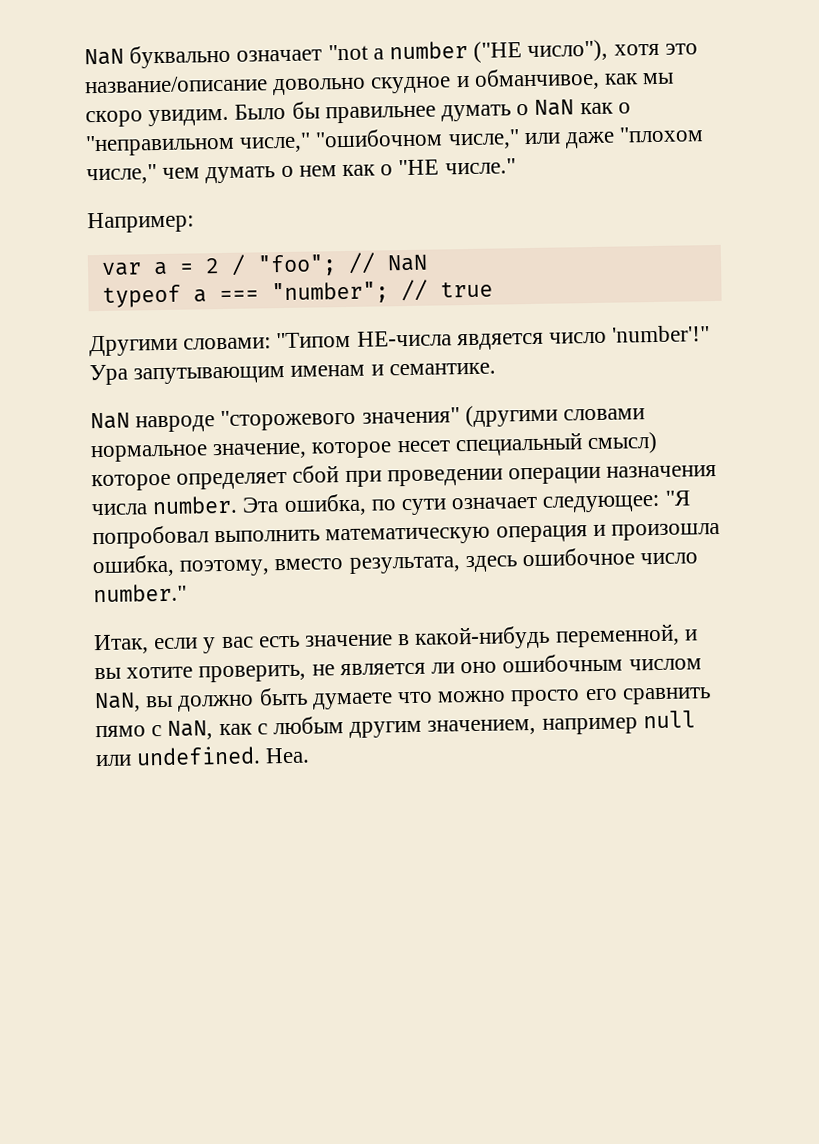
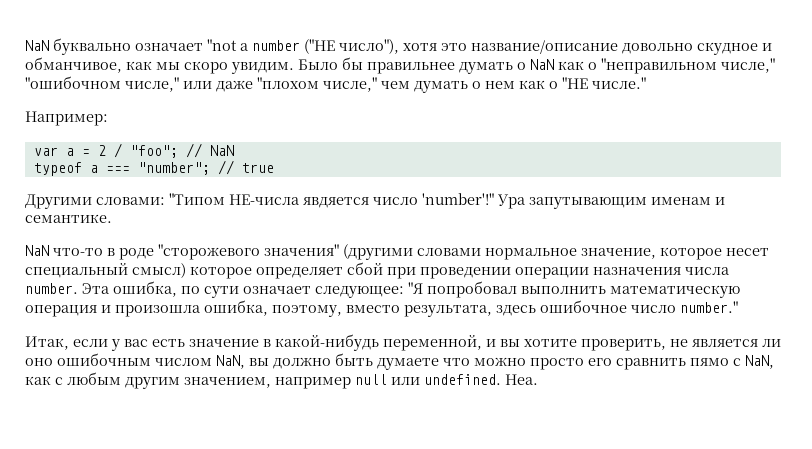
- NaN навроде "сторожевого значения" (другими словами нормальное значение, которое несет специальный смысл) которое определяет сбой при проведении операции назначения числа number.
+ NaN что-то в роде "сторожевого значения" (другими словами нормальное значение, которое несет специальный смысл) которое определяет сбой при проведении операции назначения числа number.

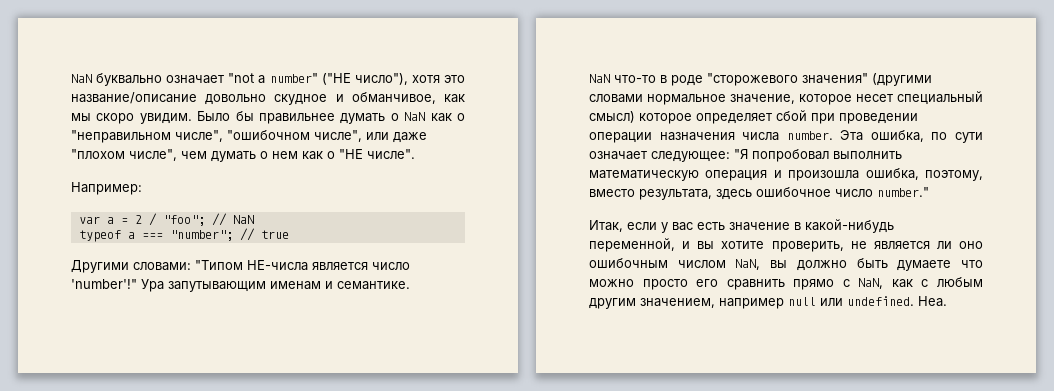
- NaN буквально означает "not a number ("НЕ число"), хотя это название/описание довольно скудное и обманчивое, как мы скоро увидим.
+ NaN буквально означает "not a number" ("НЕ число"), хотя это название/описание довольно скудное и обманчивое, как мы скоро увидим.
- Было бы правильнее думать о NaN как о "неправильном числе," "ошибочном числе," или даже "плохом числе," чем думать о нем как о "НЕ числе."
+ Было бы правильнее думать о NaN как о "неправильном числе", "ошибочном числе", или даже "плохом числе", чем думать о нем как о "НЕ числе".
- Другими словами: "Типом НЕ-числа явдяется число 'number'!"
+ Другими словами: "Типом НЕ-числа является число 'number'!"
- Итак, если у вас есть значение в какой-нибудь переменной, и вы хотите проверить, не является ли оно ошибочным числом NaN, вы должно быть думаете что можно просто его сравнить пямо с NaN, как с любым другим значением, например null или undefined.
+ Итак, если у вас есть значение в какой-нибудь переменной, и вы хотите проверить, не является ли оно ошибочным числом NaN, вы должно быть думаете что можно просто его сравнить прямо с NaN, как с любым другим значением, например null или undefined.

